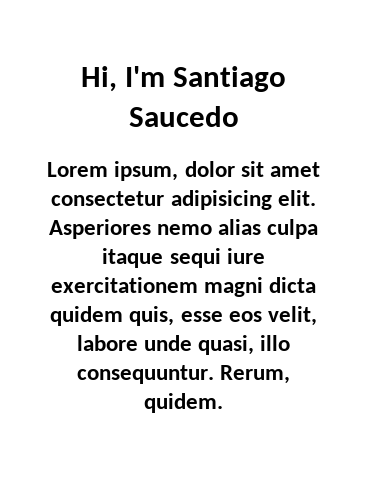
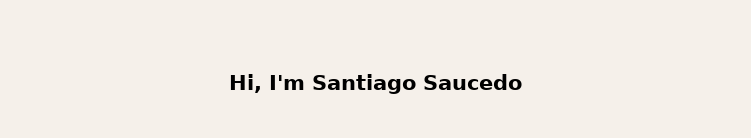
- Lorem ipsum, dolor sit amet consectetur adipisicing elit. Asperiores nemo alias culpa itaque sequi iure exercitationem magni dicta quidem quis, esse eos velit, labore unde quasi, illo consequuntur. Rerum, quidem.

